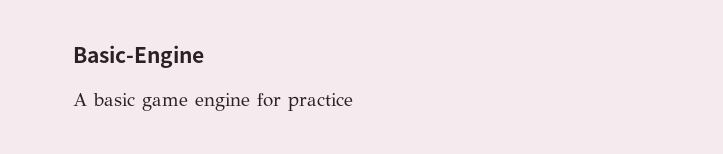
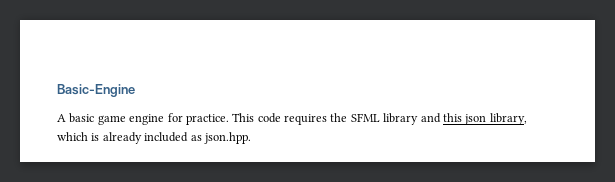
- A basic game engine for practice
+ A basic game engine for practice. This code requires the SFML library and this json library, which is already included as json.hpp.

